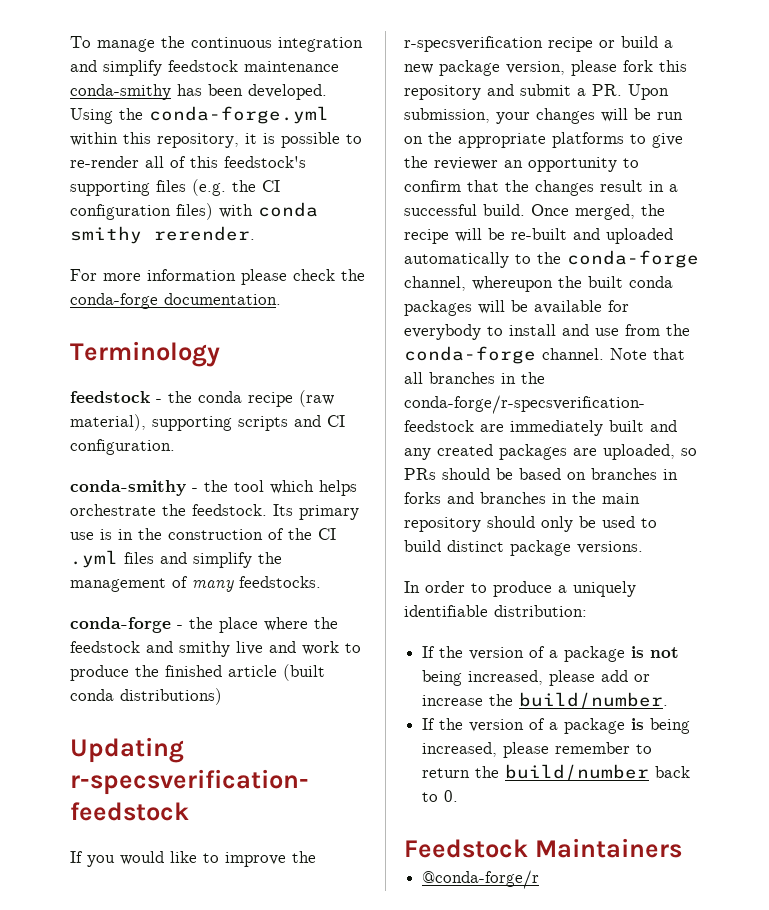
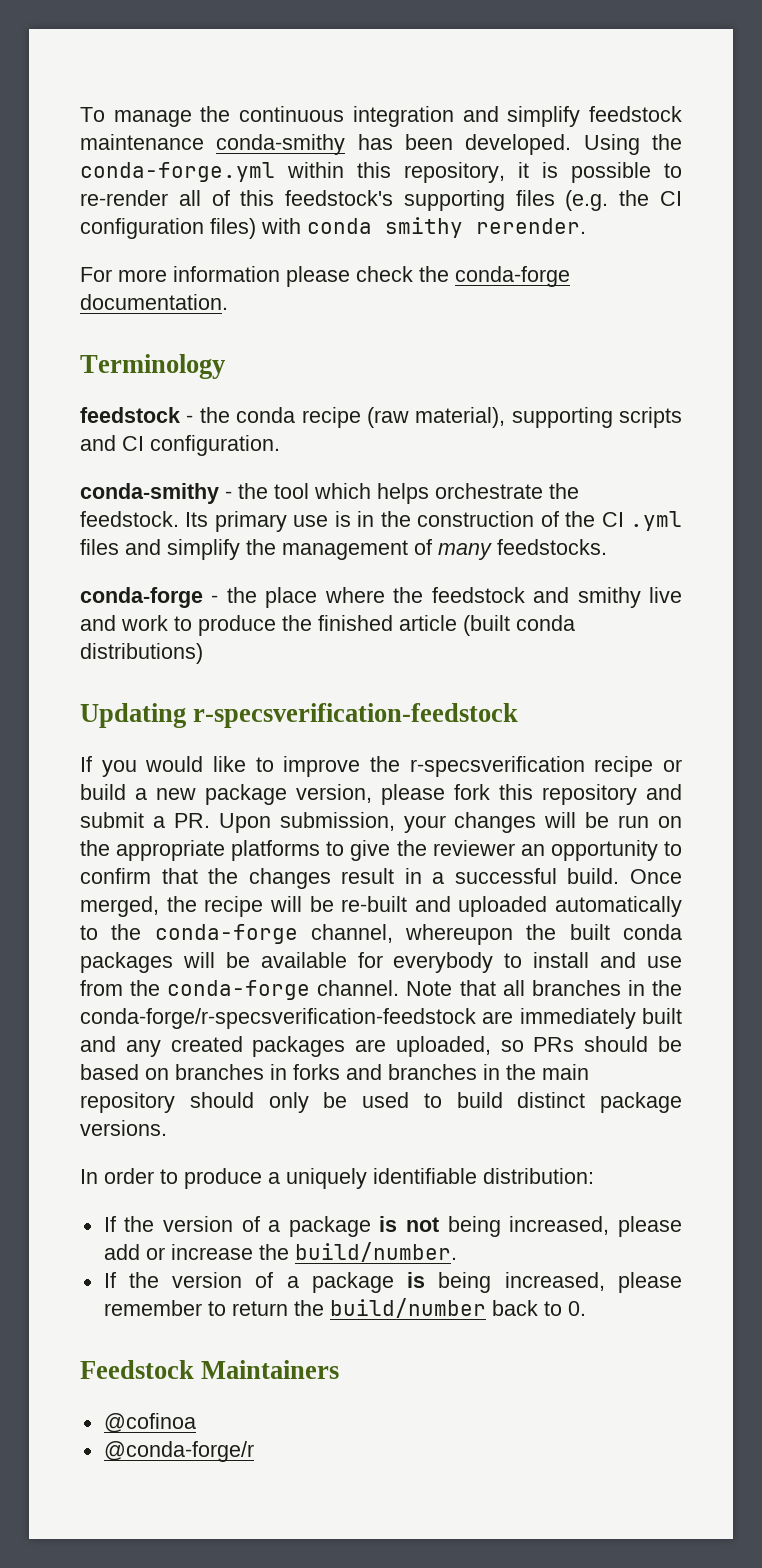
+ @cofinoa

